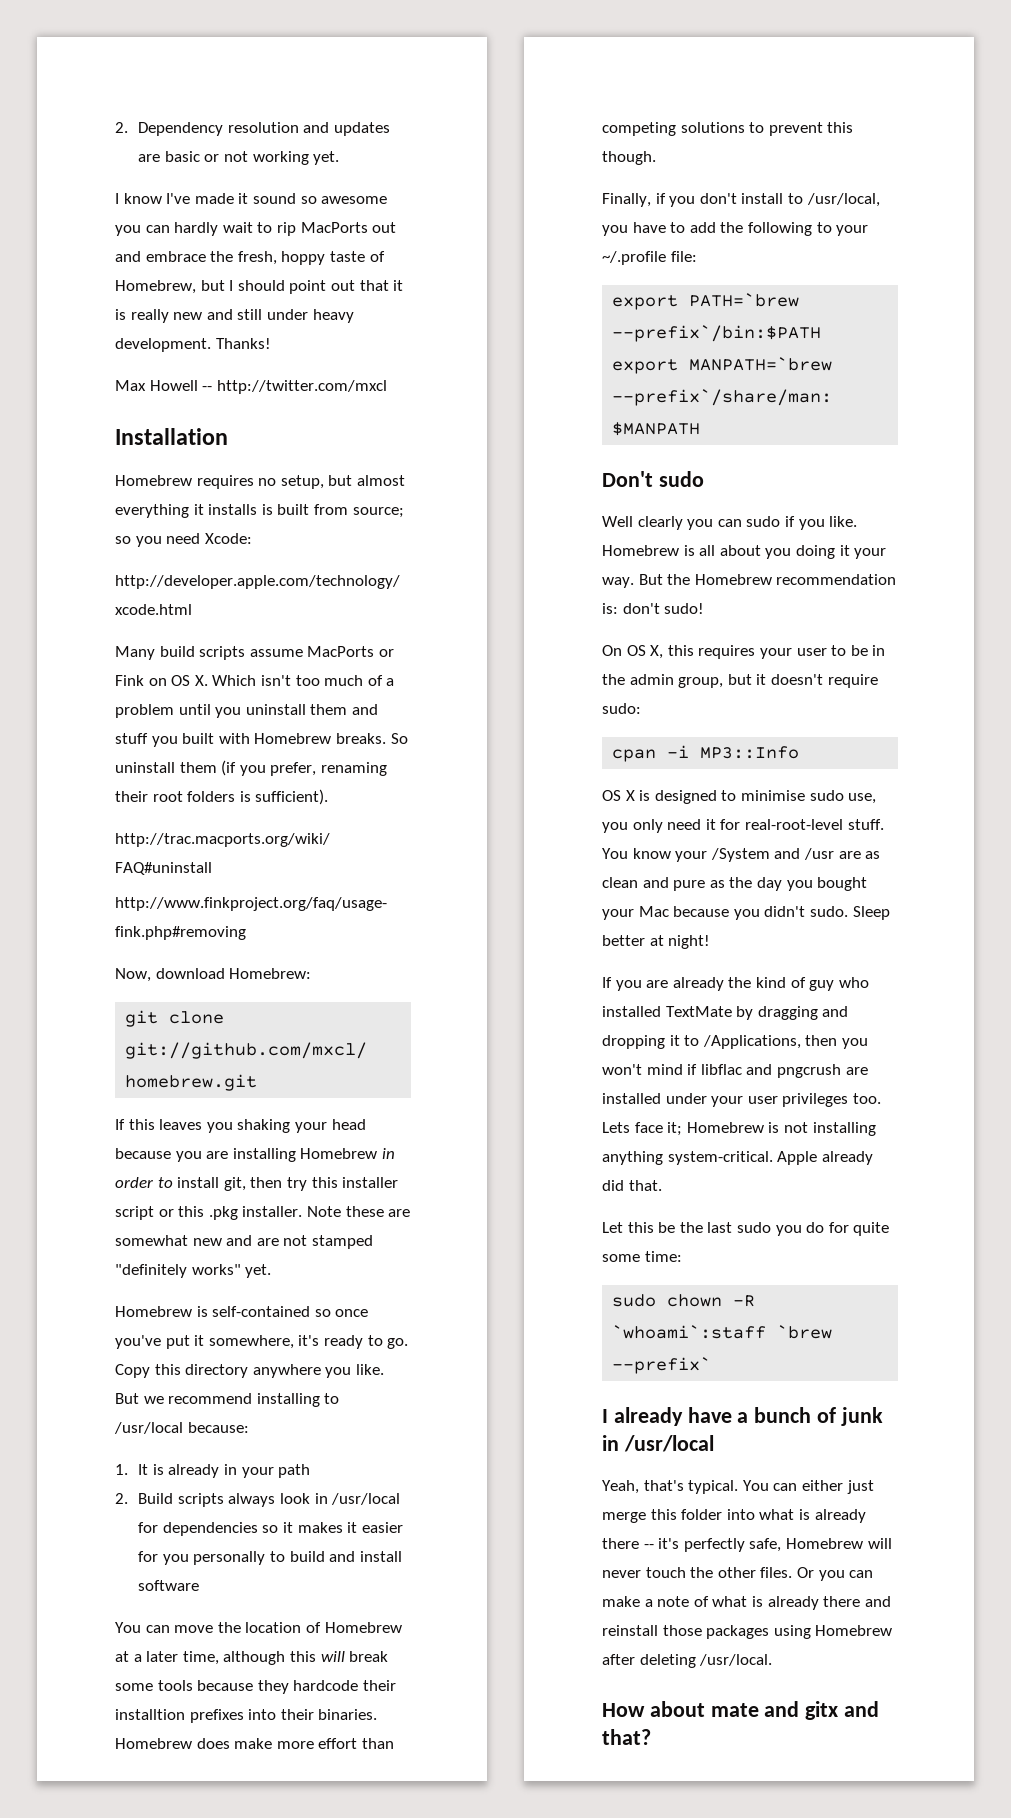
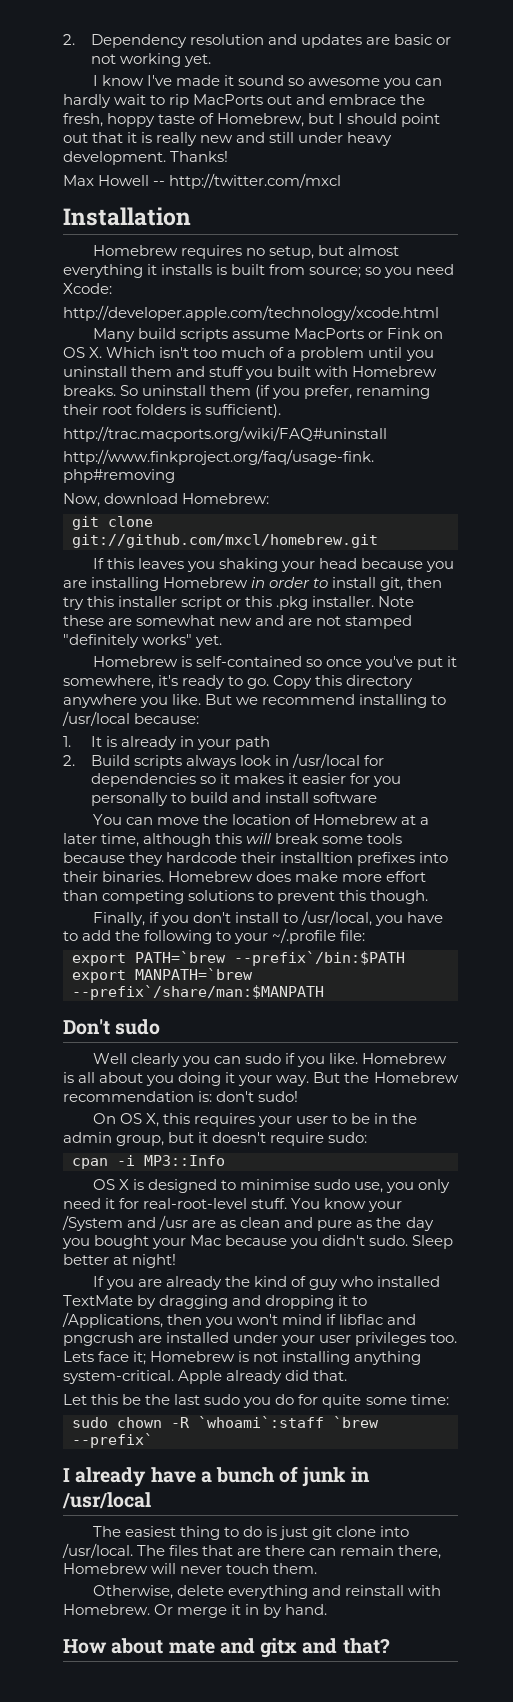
- Yeah, that's typical. You can either just merge this folder into what is already there -- it's perfectly safe, Homebrew will never touch the other files. Or you can make a note of what is already there and reinstall those packages using Homebrew after deleting /usr/local.
+ The easiest thing to do is just git clone into /usr/local. The files that are there can remain there, Homebrew will never touch them.
+ Otherwise, delete everything and reinstall with Homebrew. Or merge it in by hand.

